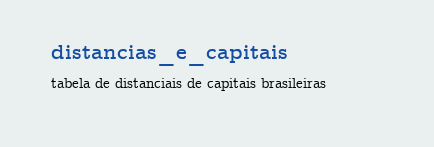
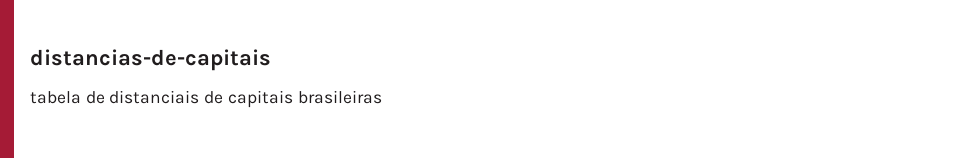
- distancias_e_capitais
+ distancias-de-capitais

